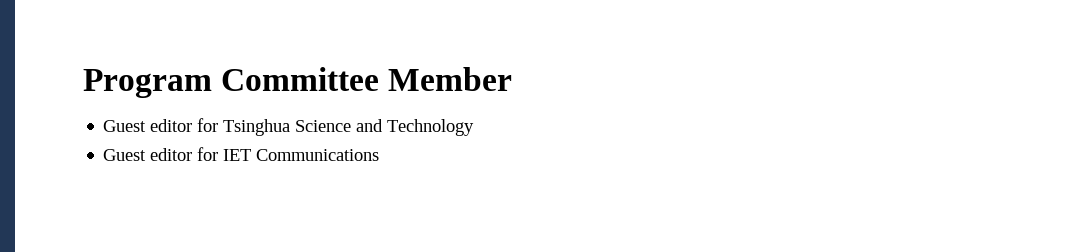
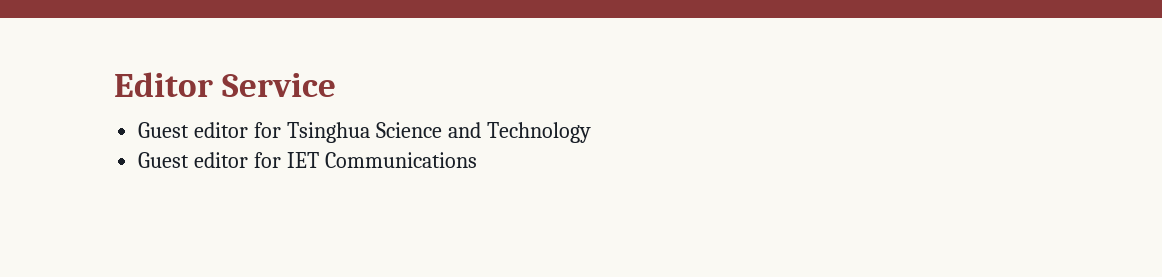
- Program Committee Member
+ Editor Service

